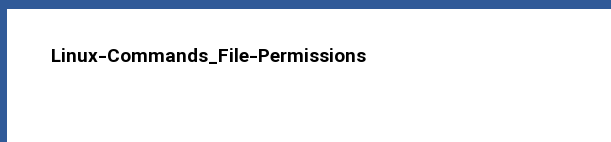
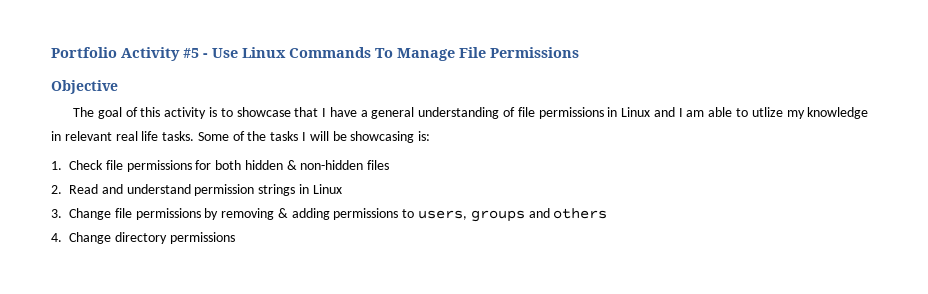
- Linux-Commands_File-Permissions
+ Portfolio Activity #5 - Use Linux Commands To Manage File Permissions
+ Objective
+ The goal of this activity is to showcase that I have a general understanding of file permissions in Linux and I am able to utlize my knowledge in relevant real life tasks. Some of the tasks I will be showcasing is:
+ 1. Check file permissions for both hidden & non-hidden files
+ 2. Read and understand permission strings in Linux
+ 3. Change file permissions by removing & adding permissions to users, groups and others
+ 4. Change directory permissions

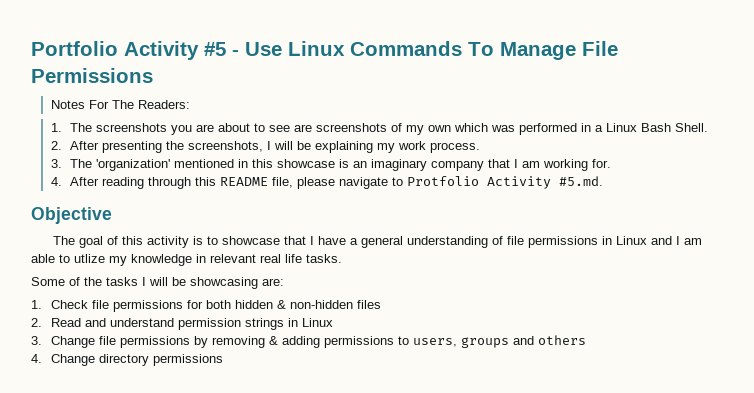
+ Notes For The Readers:
+ 1. The screenshots you are about to see are screenshots of my own which was performed in a Linux Bash Shell.
+ 2. After presenting the screenshots, I will be explaining my work process.
+ 3. The 'organization' mentioned in this showcase is an imaginary company that I am working for.
+ 4. After reading through this README file, please navigate to Protfolio Activity #5.md.
- The goal of this activity is to showcase that I have a general understanding of file permissions in Linux and I am able to utlize my knowledge in relevant real life tasks. Some of the tasks I will be showcasing is:
+ The goal of this activity is to showcase that I have a general understanding of file permissions in Linux and I am able to utlize my knowledge in relevant real life tasks.
+ Some of the tasks I will be showcasing are:

